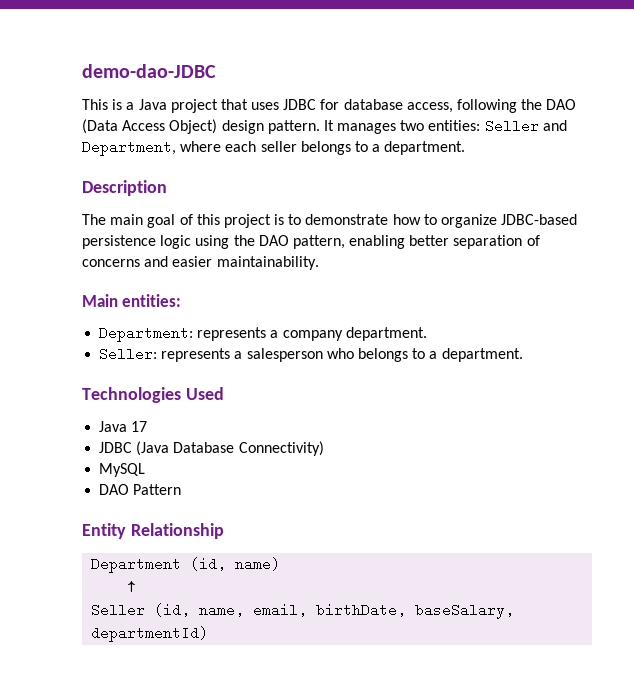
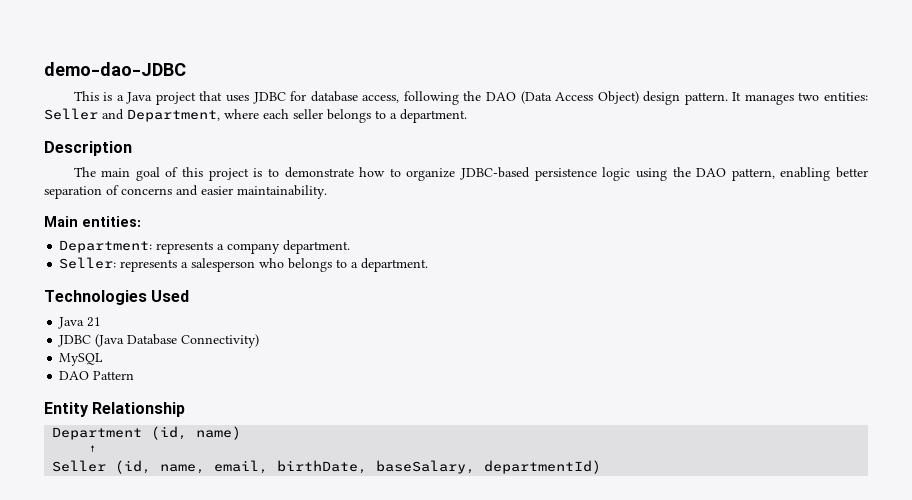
- Java 17
+ Java 21

